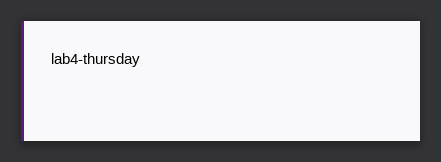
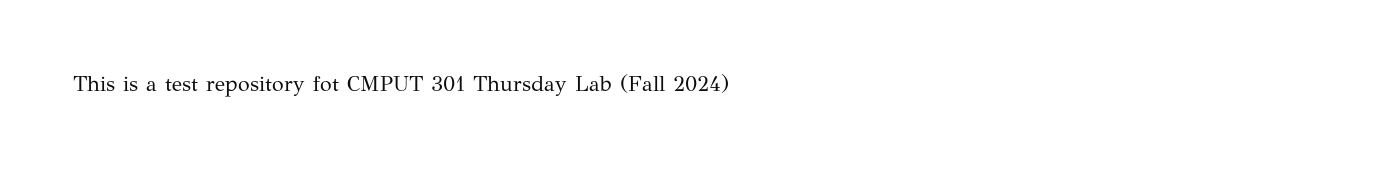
- lab4-thursday
+ This is a test repository fot CMPUT 301 Thursday Lab (Fall 2024)

